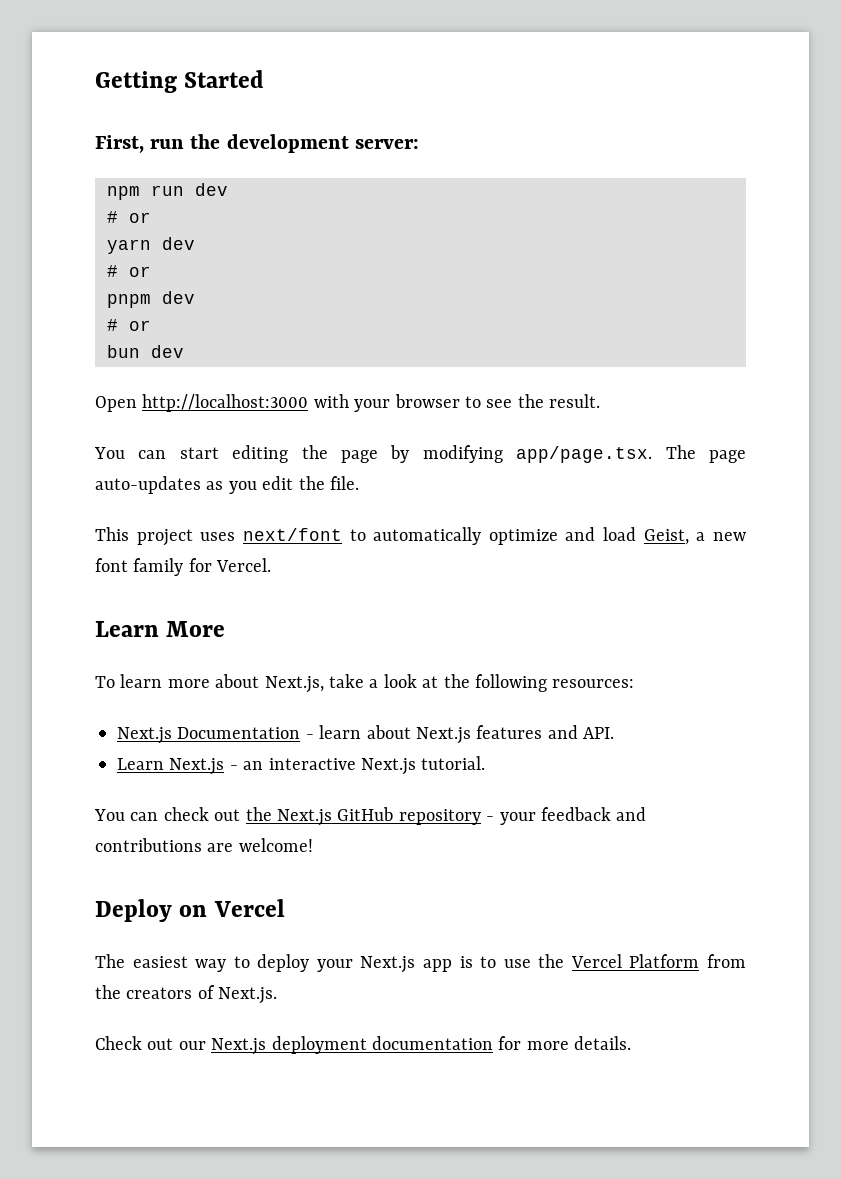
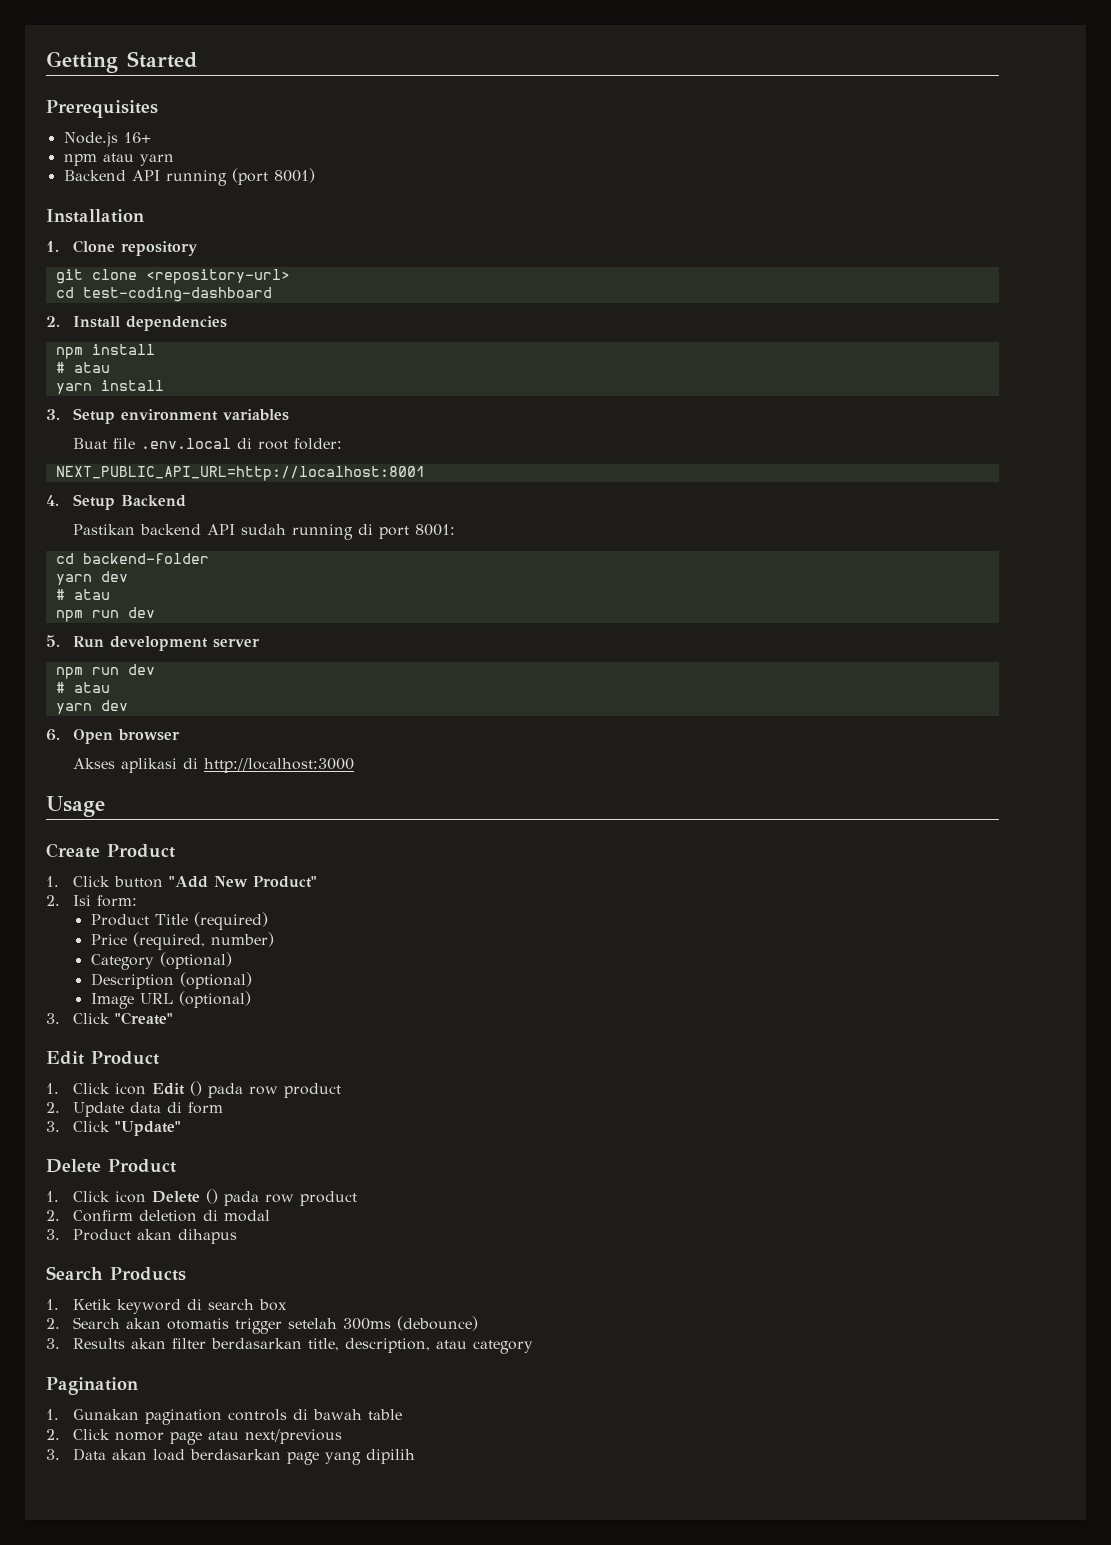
- First, run the development server:
+ Prerequisites
+ Node.js 16+
+ npm atau yarn
+ Backend API running (port 8001)
+ Installation
+ 1. Clone repository
+ git clone <repository-url>
+ cd test-coding-dashboard
+ 2. Install dependencies
+ npm install
+ # atau
+ yarn install
+ 3. Setup environment variables
+ Buat file .env.local di root folder:
+ NEXT_PUBLIC_API_URL=http://localhost:8001
+ 4. Setup Backend
+ Pastikan backend API sudah running di port 8001:
+ cd backend-folder
+ yarn dev
+ # atau
  npm run dev
- # or
+ 5. Run development server
+ npm run dev
+ # atau
  yarn dev
- # or
- pnpm dev
- # or
- bun dev
- Open http://localhost:3000 with your browser to see the result.
- You can start editing the page by modifying app/page.tsx. The page auto-updates as you edit the file.
- This project uses next/font to automatically optimize and load Geist, a new font family for Vercel.
- Learn More
- To learn more about Next.js, take a look at the following resources:
- Next.js Documentation - learn about Next.js features and API.
- Learn Next.js - an interactive Next.js tutorial.
- You can check out the Next.js GitHub repository - your feedback and contributions are welcome!
- Deploy on Vercel
- The easiest way to deploy your Next.js app is to use the Vercel Platform from the creators of Next.js.
- Check out our Next.js deployment documentation for more details.
+ 6. Open browser
+ Akses aplikasi di http://localhost:3000
+ Usage
+ Create Product
+ 1. Click button "Add New Product"
+ 2. Isi form:
+ Product Title (required)
+ Price (required, number)
+ Category (optional)
+ Description (optional)
+ Image URL (optional)
+ 3. Click "Create"
+ Edit Product
+ 1. Click icon Edit () pada row product
+ 2. Update data di form
+ 3. Click "Update"
+ Delete Product
+ 1. Click icon Delete () pada row product
+ 2. Confirm deletion di modal
+ 3. Product akan dihapus
+ Search Products
+ 1. Ketik keyword di search box
+ 2. Search akan otomatis trigger setelah 300ms (debounce)
+ 3. Results akan filter berdasarkan title, description, atau category
+ Pagination
+ 1. Gunakan pagination controls di bawah table
+ 2. Click nomor page atau next/previous
+ 3. Data akan load berdasarkan page yang dipilih

